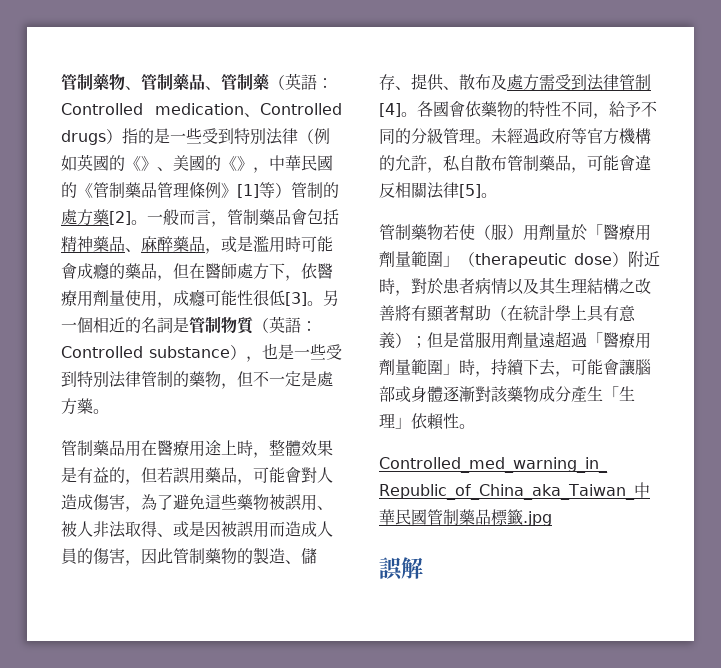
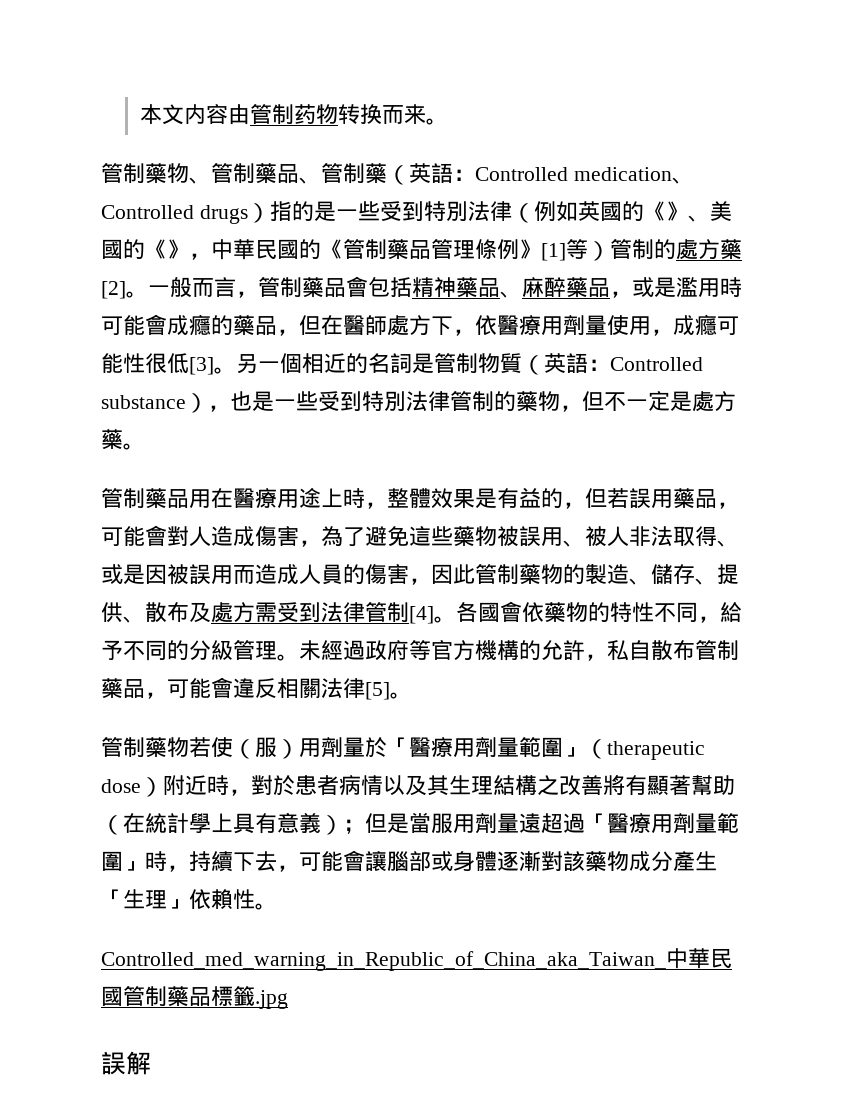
+ 本文内容由管制药物转换而来。

